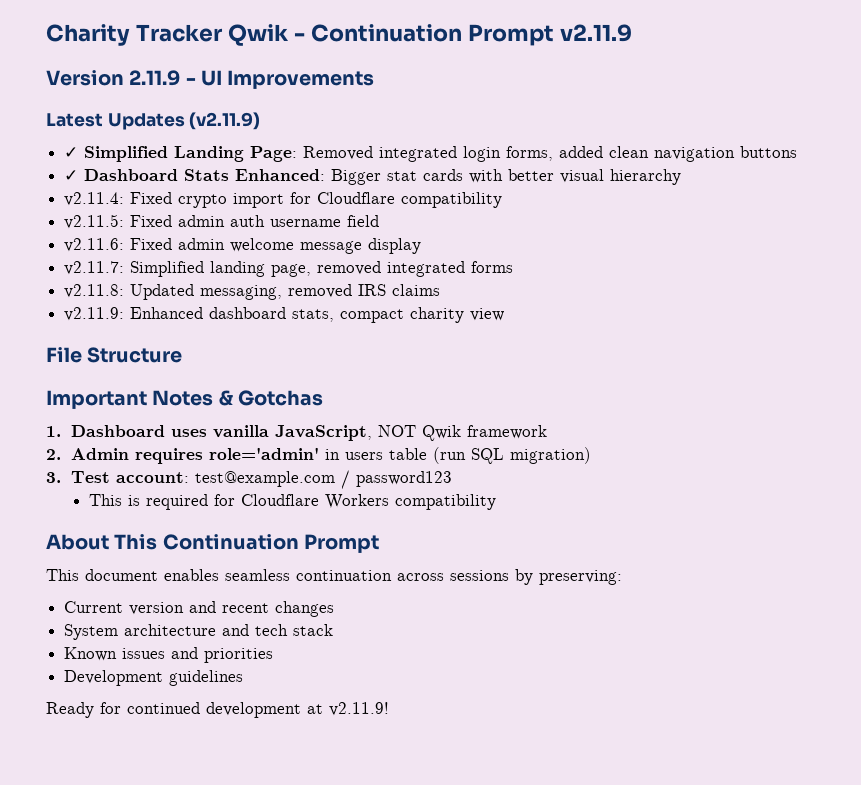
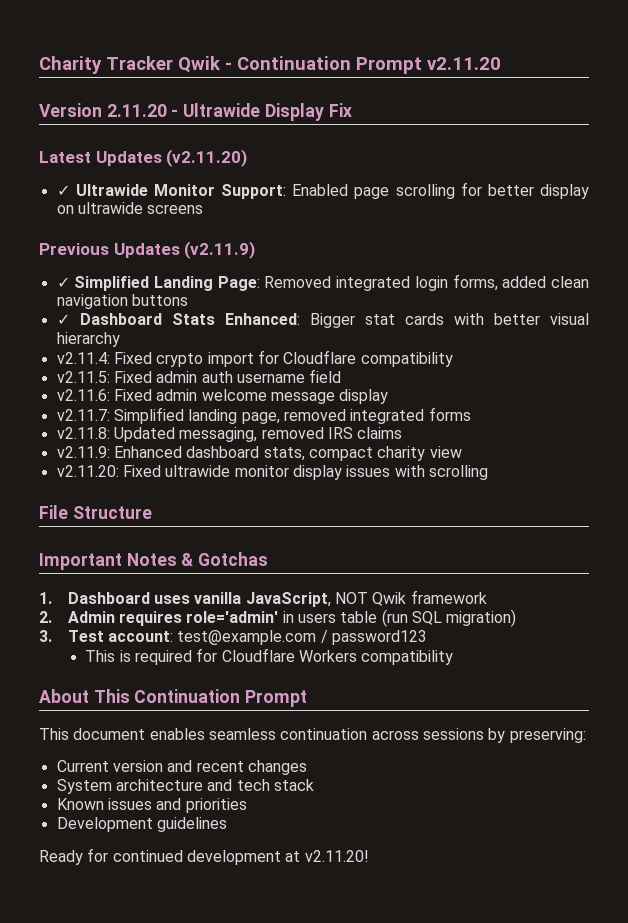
- Charity Tracker Qwik - Continuation Prompt v2.11.9
+ Charity Tracker Qwik - Continuation Prompt v2.11.20
- Version 2.11.9 - UI Improvements
- Latest Updates (v2.11.9)
+ Version 2.11.20 - Ultrawide Display Fix
+ Latest Updates (v2.11.20)
+ ✓ Ultrawide Monitor Support: Enabled page scrolling for better display on ultrawide screens
+ Previous Updates (v2.11.9)
+ v2.11.20: Fixed ultrawide monitor display issues with scrolling
- Ready for continued development at v2.11.9!
+ Ready for continued development at v2.11.20!

